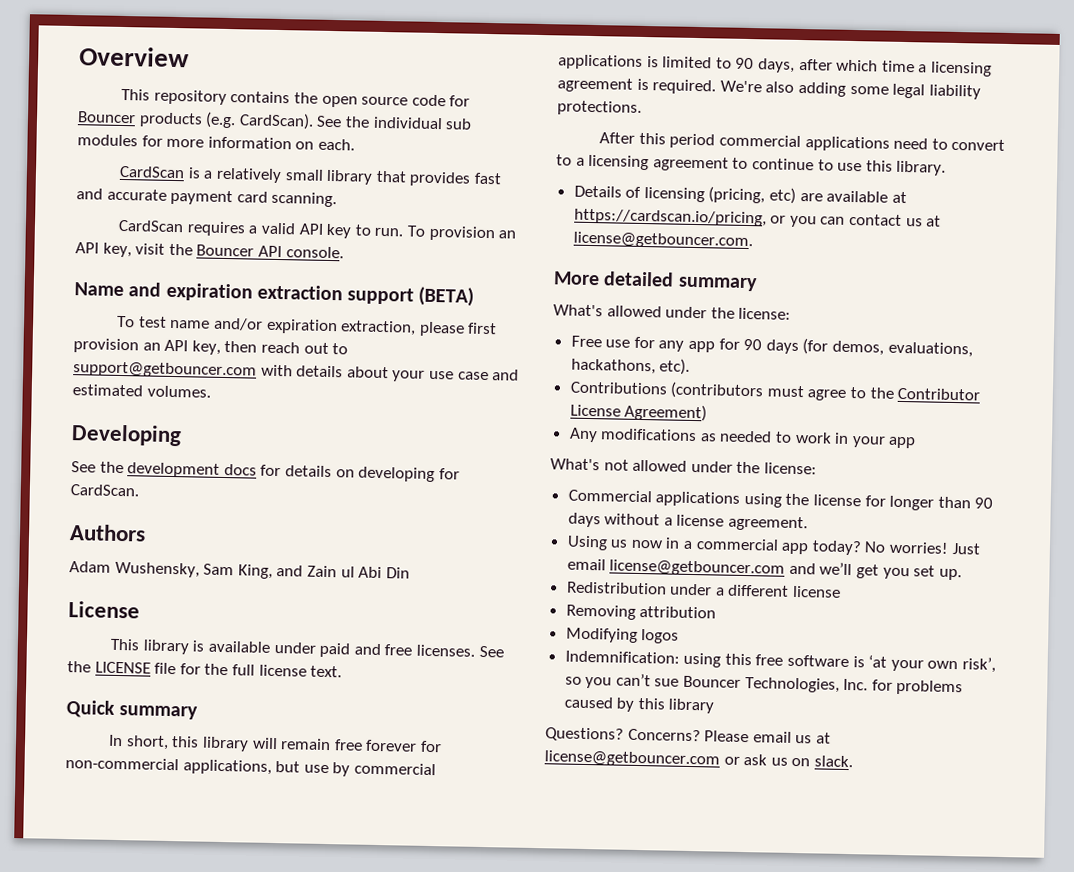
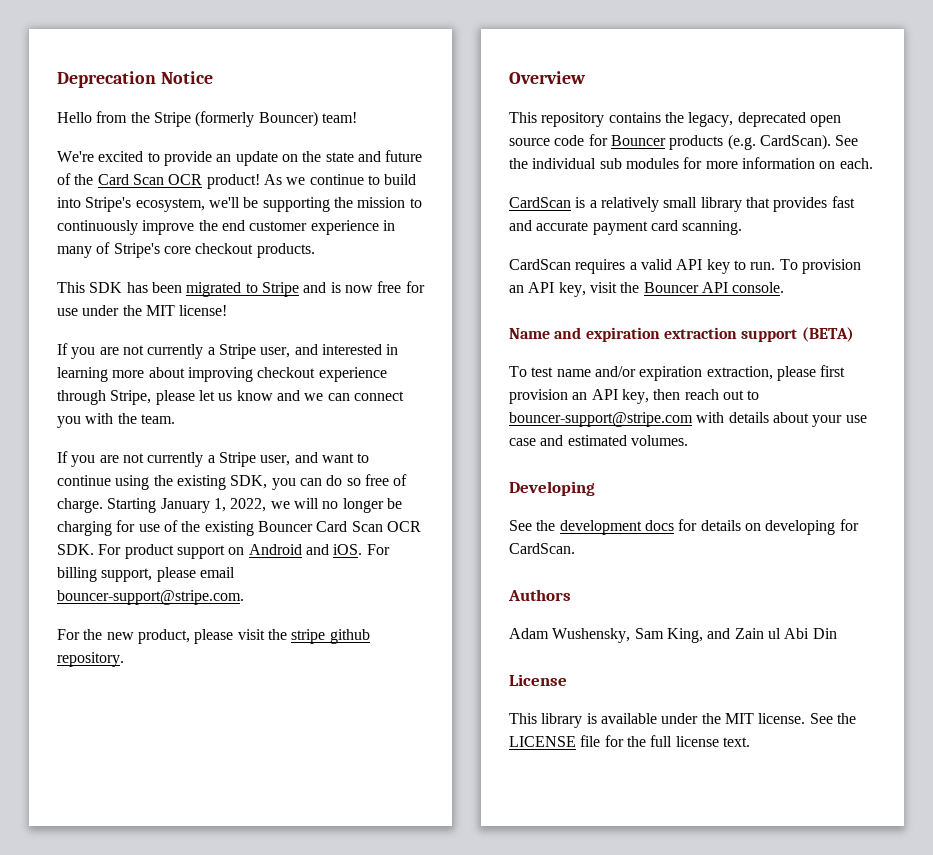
+ Deprecation Notice
+ Hello from the Stripe (formerly Bouncer) team!
+ We're excited to provide an update on the state and future of the Card Scan OCR product! As we continue to build into Stripe's ecosystem, we'll be supporting the mission to continuously improve the end customer experience in many of Stripe's core checkout products.
+ This SDK has been migrated to Stripe and is now free for use under the MIT license!
+ If you are not currently a Stripe user, and interested in learning more about improving checkout experience through Stripe, please let us know and we can connect you with the team.
+ If you are not currently a Stripe user, and want to continue using the existing SDK, you can do so free of charge. Starting January 1, 2022, we will no longer be charging for use of the existing Bouncer Card Scan OCR SDK. For product support on Android and iOS. For billing support, please email bouncer-support@stripe.com.
+ For the new product, please visit the stripe github repository.
- This repository contains the open source code for Bouncer products (e.g. CardScan).
+ This repository contains the legacy, deprecated open source code for Bouncer products (e.g. CardScan).
- To test name and/or expiration extraction, please first provision an API key, then reach out to support@getbouncer.com with details about your use case and estimated volumes.
+ To test name and/or expiration extraction, please first provision an API key, then reach out to bouncer-support@stripe.com with details about your use case and estimated volumes.
- This library is available under paid and free licenses.
+ This library is available under the MIT license.
- Quick summary
- In short, this library will remain free forever for non-commercial applications, but use by commercial applications is limited to 90 days, after which time a licensing agreement is required. We're also adding some legal liability protections.
- After this period commercial applications need to convert to a licensing agreement to continue to use this library.
- Details of licensing (pricing, etc) are available at https://cardscan.io/pricing, or you can contact us at license@getbouncer.com.
- More detailed summary
- What's allowed under the license:
- Free use for any app for 90 days (for demos, evaluations, hackathons, etc).
- Contributions (contributors must agree to the Contributor License Agreement)
- Any modifications as needed to work in your app
- What's not allowed under the license:
- Commercial applications using the license for longer than 90 days without a license agreement.
- Using us now in a commercial app today? No worries! Just email license@getbouncer.com and we’ll get you set up.
- Redistribution under a different license
- Removing attribution
- Modifying logos
- Indemnification: using this free software is ‘at your own risk’, so you can’t sue Bouncer Technologies, Inc. for problems caused by this library
- Questions? Concerns? Please email us at license@getbouncer.com or ask us on slack.

